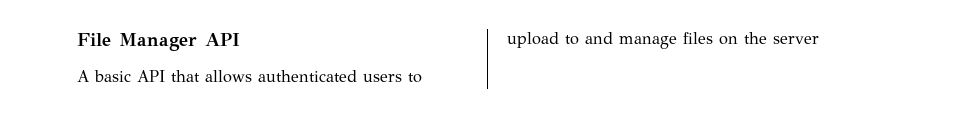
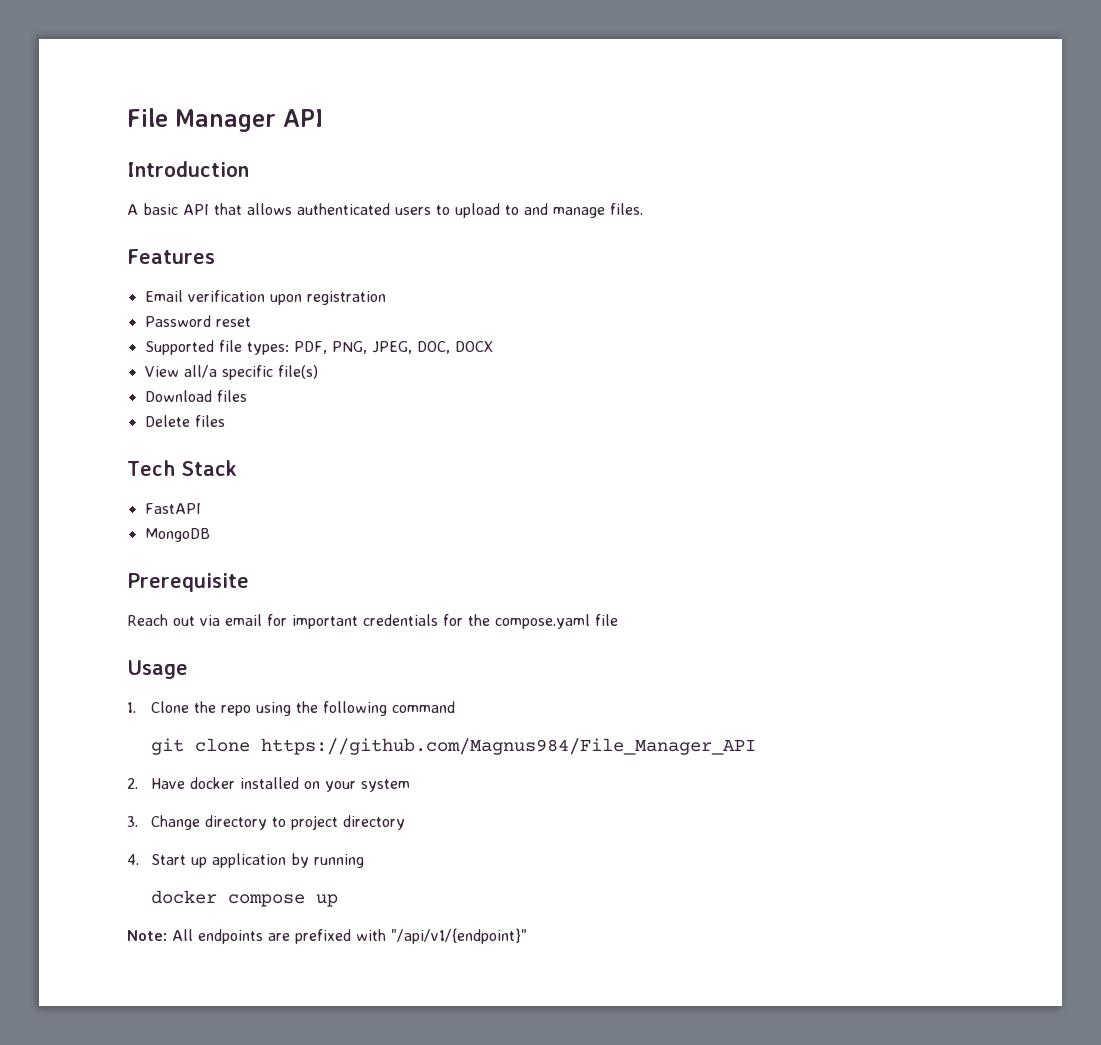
+ Introduction
- A basic API that allows authenticated users to upload to and manage files on the server
+ A basic API that allows authenticated users to upload to and manage files.
+ Features
+ Email verification upon registration
+ Password reset
+ Supported file types: PDF, PNG, JPEG, DOC, DOCX
+ View all/a specific file(s)
+ Download files
+ Delete files
+ Tech Stack
+ FastAPI
+ MongoDB
+ Prerequisite
+ Reach out via email for important credentials for the compose.yaml file
+ Usage
+ 1. Clone the repo using the following command
+ git clone https://github.com/Magnus984/File_Manager_API
+ 2. Have docker installed on your system
+ 3. Change directory to project directory
+ 4. Start up application by running
+ docker compose up
+ Note: All endpoints are prefixed with "/api/v1/{endpoint}"

